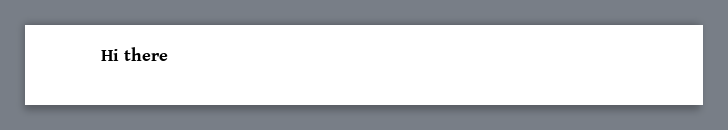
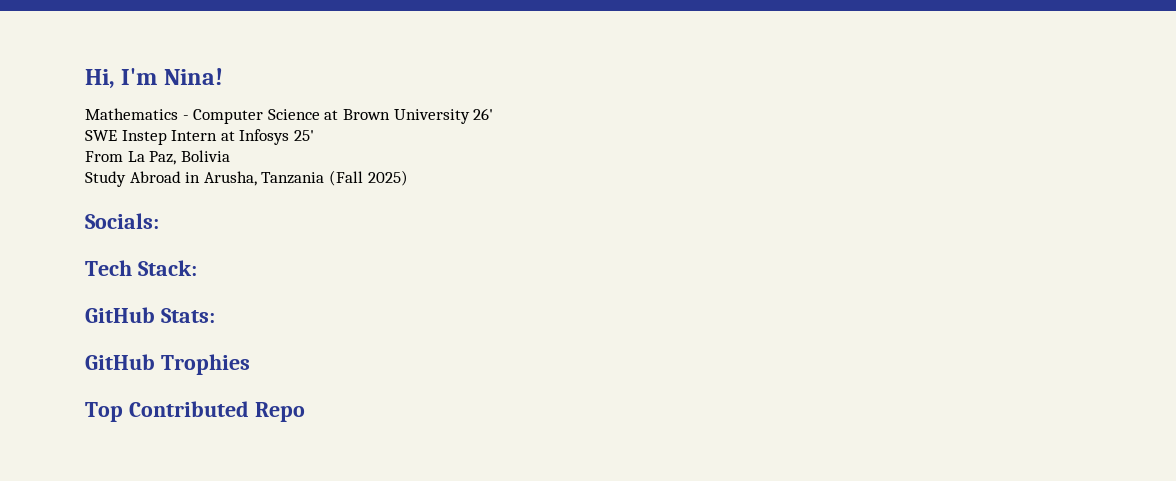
- Hi there
+ Hi, I'm Nina!
+ Mathematics - Computer Science at Brown University 26'
+ SWE Instep Intern at Infosys 25'
+ From La Paz, Bolivia
+ Study Abroad in Arusha, Tanzania (Fall 2025)
+ Socials:
+ Tech Stack:
+ GitHub Stats:
+ GitHub Trophies
+ Top Contributed Repo

